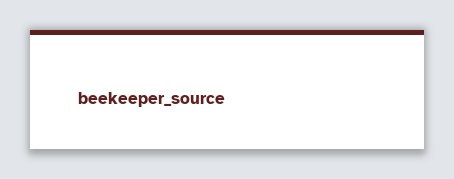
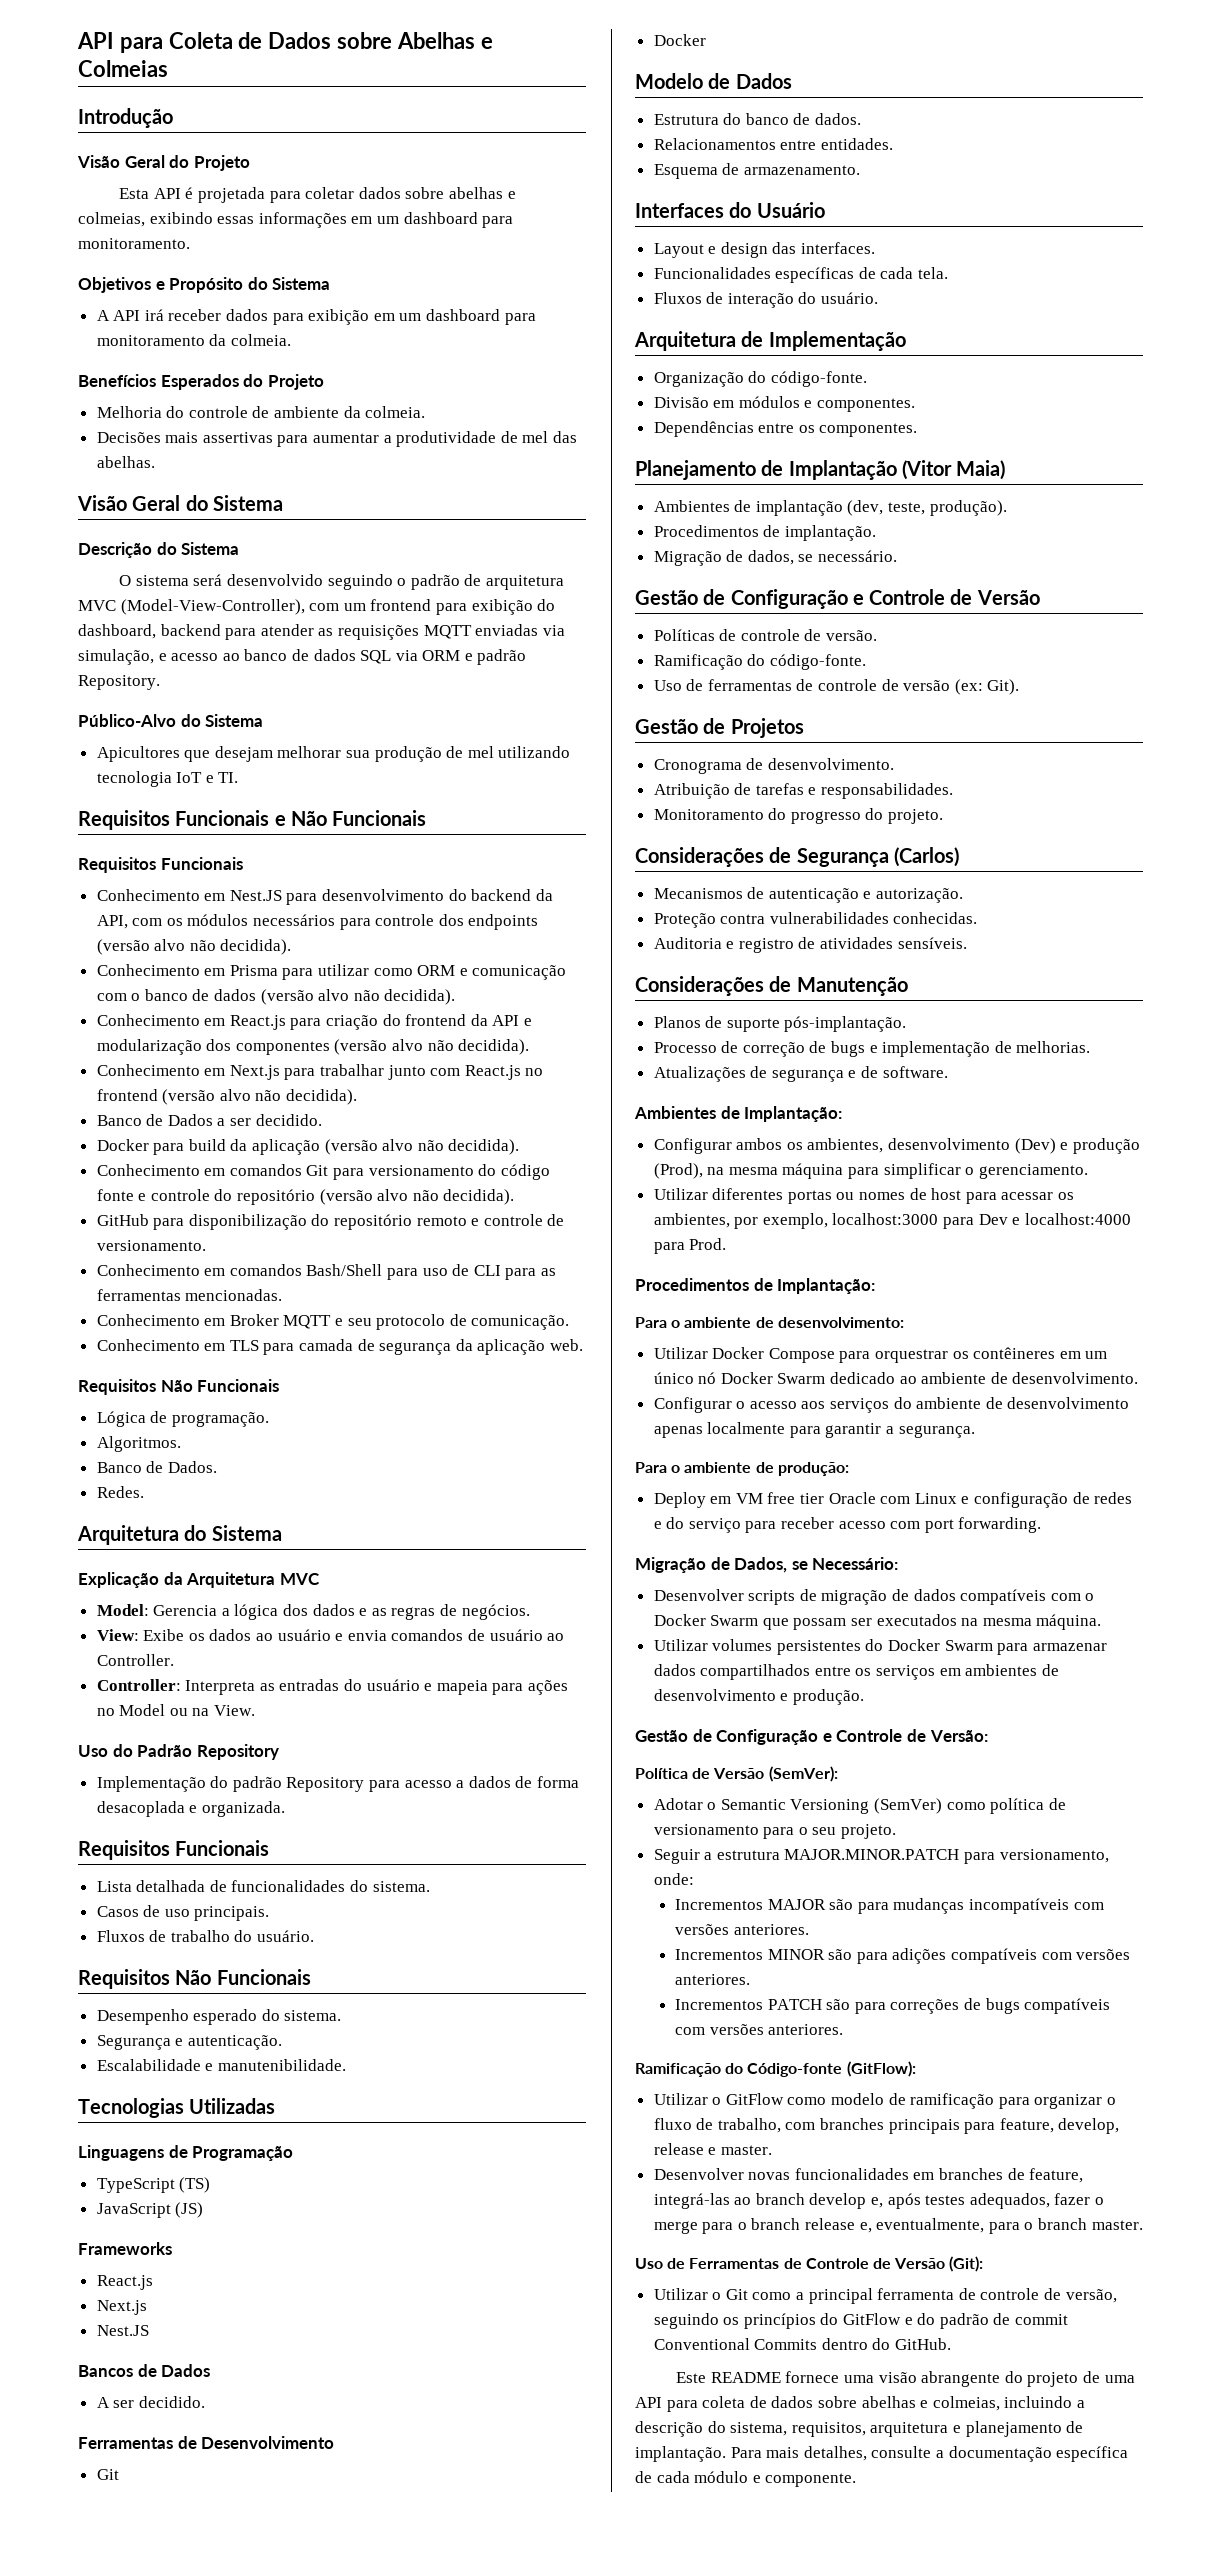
- beekeeper_source
+ API para Coleta de Dados sobre Abelhas e Colmeias
+ Introdução
+ Visão Geral do Projeto
+ Esta API é projetada para coletar dados sobre abelhas e colmeias, exibindo essas informações em um dashboard para monitoramento.
+ Objetivos e Propósito do Sistema
+ A API irá receber dados para exibição em um dashboard para monitoramento da colmeia.
+ Benefícios Esperados do Projeto
+ Melhoria do controle de ambiente da colmeia.
+ Decisões mais assertivas para aumentar a produtividade de mel das abelhas.
+ Visão Geral do Sistema
+ Descrição do Sistema
+ O sistema será desenvolvido seguindo o padrão de arquitetura MVC (Model-View-Controller), com um frontend para exibição do dashboard, backend para atender as requisições MQTT enviadas via simulação, e acesso ao banco de dados SQL via ORM e padrão Repository.
+ Público-Alvo do Sistema
+ Apicultores que desejam melhorar sua produção de mel utilizando tecnologia IoT e TI.
+ Requisitos Funcionais e Não Funcionais
+ Requisitos Funcionais
+ Conhecimento em Nest.JS para desenvolvimento do backend da API, com os módulos necessários para controle dos endpoints (versão alvo não decidida).
+ Conhecimento em Prisma para utilizar como ORM e comunicação com o banco de dados (versão alvo não decidida).
+ Conhecimento em React.js para criação do frontend da API e modularização dos componentes (versão alvo não decidida).
+ Conhecimento em Next.js para trabalhar junto com React.js no frontend (versão alvo não decidida).
+ Banco de Dados a ser decidido.
+ Docker para build da aplicação (versão alvo não decidida).
+ Conhecimento em comandos Git para versionamento do código fonte e controle do repositório (versão alvo não decidida).
+ GitHub para disponibilização do repositório remoto e controle de versionamento.
+ Conhecimento em comandos Bash/Shell para uso de CLI para as ferramentas mencionadas.
+ Conhecimento em Broker MQTT e seu protocolo de comunicação.
+ Conhecimento em TLS para camada de segurança da aplicação web.
+ Requisitos Não Funcionais
+ Lógica de programação.
+ Algoritmos.
+ Banco de Dados.
+ Redes.
+ Arquitetura do Sistema
+ Explicação da Arquitetura MVC
+ Model: Gerencia a lógica dos dados e as regras de negócios.
+ View: Exibe os dados ao usuário e envia comandos de usuário ao Controller.
+ Controller: Interpreta as entradas do usuário e mapeia para ações no Model ou na View.
+ Uso do Padrão Repository
+ Implementação do padrão Repository para acesso a dados de forma desacoplada e organizada.
+ Requisitos Funcionais
+ Lista detalhada de funcionalidades do sistema.
+ Casos de uso principais.
+ Fluxos de trabalho do usuário.
+ Requisitos Não Funcionais
+ Desempenho esperado do sistema.
+ Segurança e autenticação.
+ Escalabilidade e manutenibilidade.
+ Tecnologias Utilizadas
+ Linguagens de Programação
+ TypeScript (TS)
+ JavaScript (JS)
+ Frameworks
+ React.js
+ Next.js
+ Nest.JS
+ Bancos de Dados
+ A ser decidido.
+ Ferramentas de Desenvolvimento
+ Git
+ Docker
+ Modelo de Dados
+ Estrutura do banco de dados.
+ Relacionamentos entre entidades.
+ Esquema de armazenamento.
+ Interfaces do Usuário
+ Layout e design das interfaces.
+ Funcionalidades específicas de cada tela.
+ Fluxos de interação do usuário.
+ Arquitetura de Implementação
+ Organização do código-fonte.
+ Divisão em módulos e componentes.
+ Dependências entre os componentes.
+ Planejamento de Implantação (Vitor Maia)
+ Ambientes de implantação (dev, teste, produção).
+ Procedimentos de implantação.
+ Migração de dados, se necessário.
+ Gestão de Configuração e Controle de Versão
+ Políticas de controle de versão.
+ Ramificação do código-fonte.
+ Uso de ferramentas de controle de versão (ex: Git).
+ Gestão de Projetos
+ Cronograma de desenvolvimento.
+ Atribuição de tarefas e responsabilidades.
+ Monitoramento do progresso do projeto.
+ Considerações de Segurança (Carlos)
+ Mecanismos de autenticação e autorização.
+ Proteção contra vulnerabilidades conhecidas.
+ Auditoria e registro de atividades sensíveis.
+ Considerações de Manutenção
+ Planos de suporte pós-implantação.
+ Processo de correção de bugs e implementação de melhorias.
+ Atualizações de segurança e de software.
+ Ambientes de Implantação:
+ Configurar ambos os ambientes, desenvolvimento (Dev) e produção (Prod), na mesma máquina para simplificar o gerenciamento.
+ Utilizar diferentes portas ou nomes de host para acessar os ambientes, por exemplo, localhost:3000 para Dev e localhost:4000 para Prod.
+ Procedimentos de Implantação:
+ Para o ambiente de desenvolvimento:
+ Utilizar Docker Compose para orquestrar os contêineres em um único nó Docker Swarm dedicado ao ambiente de desenvolvimento.
+ Configurar o acesso aos serviços do ambiente de desenvolvimento apenas localmente para garantir a segurança.
+ Para o ambiente de produção:
+ Deploy em VM free tier Oracle com Linux e configuração de redes e do serviço para receber acesso com port forwarding.
+ Migração de Dados, se Necessário:
+ Desenvolver scripts de migração de dados compatíveis com o Docker Swarm que possam ser executados na mesma máquina.
+ Utilizar volumes persistentes do Docker Swarm para armazenar dados compartilhados entre os serviços em ambientes de desenvolvimento e produção.
+ Gestão de Configuração e Controle de Versão:
+ Política de Versão (SemVer):
+ Adotar o Semantic Versioning (SemVer) como política de versionamento para o seu projeto.
+ Seguir a estrutura MAJOR.MINOR.PATCH para versionamento, onde:
+ Incrementos MAJOR são para mudanças incompatíveis com versões anteriores.
+ Incrementos MINOR são para adições compatíveis com versões anteriores.
+ Incrementos PATCH são para correções de bugs compatíveis com versões anteriores.
+ Ramificação do Código-fonte (GitFlow):
+ Utilizar o GitFlow como modelo de ramificação para organizar o fluxo de trabalho, com branches principais para feature, develop, release e master.
+ Desenvolver novas funcionalidades em branches de feature, integrá-las ao branch develop e, após testes adequados, fazer o merge para o branch release e, eventualmente, para o branch master.
+ Uso de Ferramentas de Controle de Versão (Git):
+ Utilizar o Git como a principal ferramenta de controle de versão, seguindo os princípios do GitFlow e do padrão de commit Conventional Commits dentro do GitHub.
+ Este README fornece uma visão abrangente do projeto de uma API para coleta de dados sobre abelhas e colmeias, incluindo a descrição do sistema, requisitos, arquitetura e planejamento de implantação. Para mais detalhes, consulte a documentação específica de cada módulo e componente.

